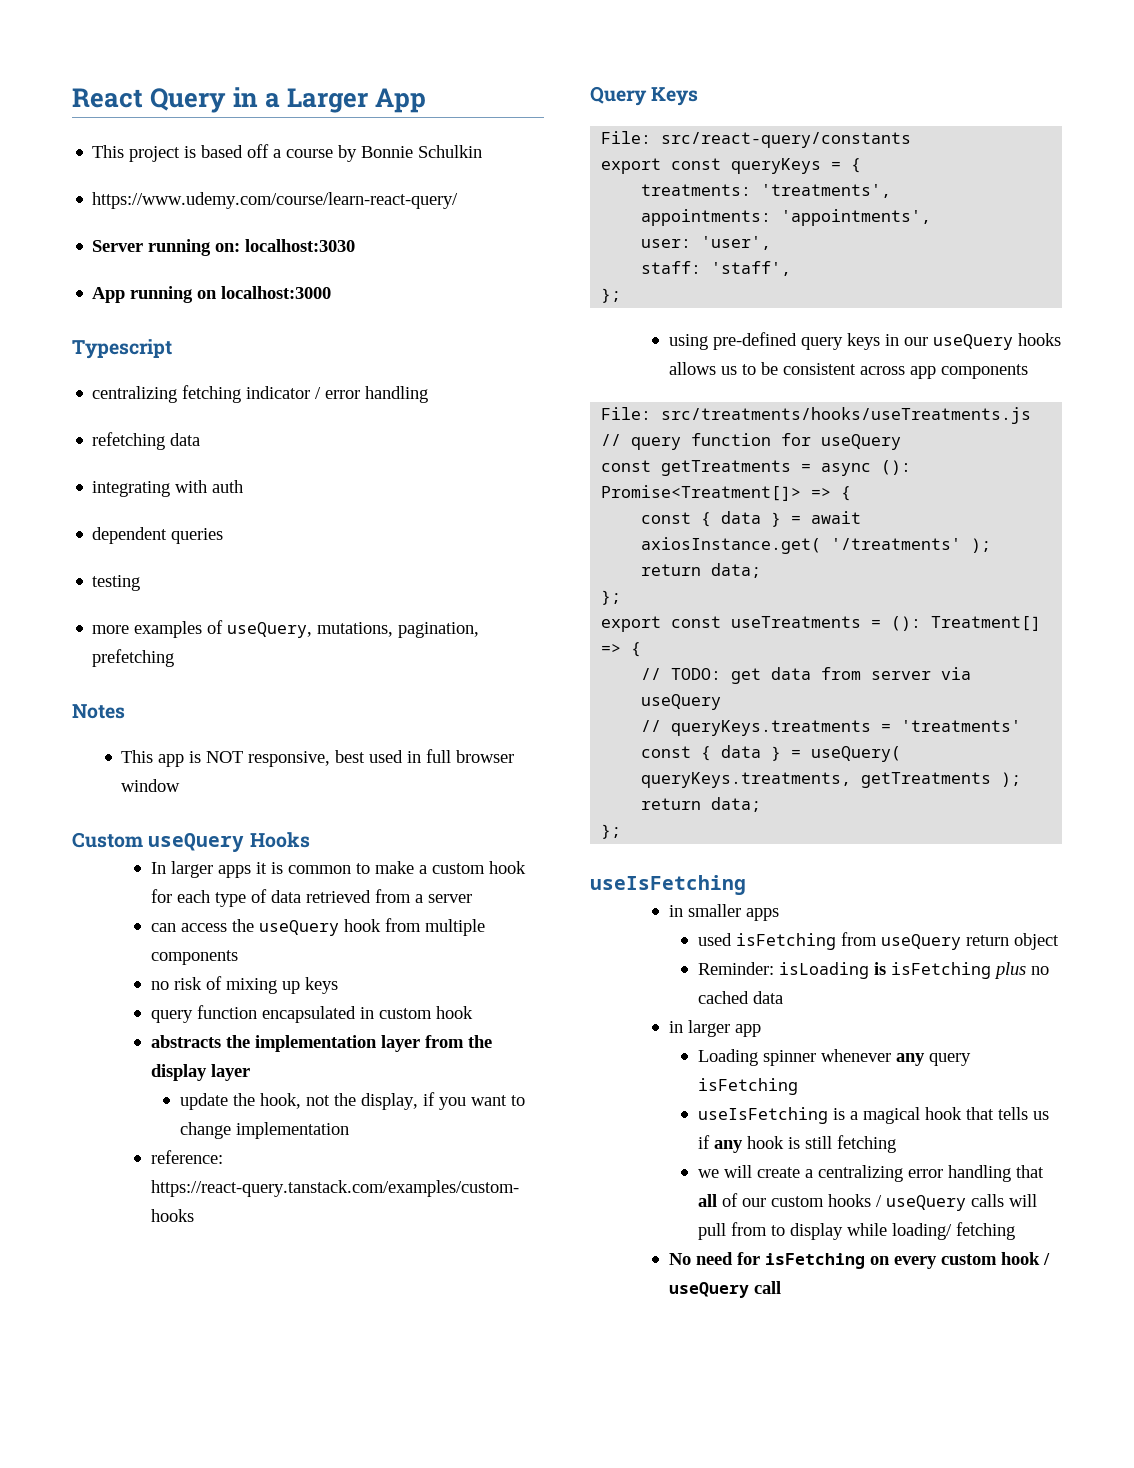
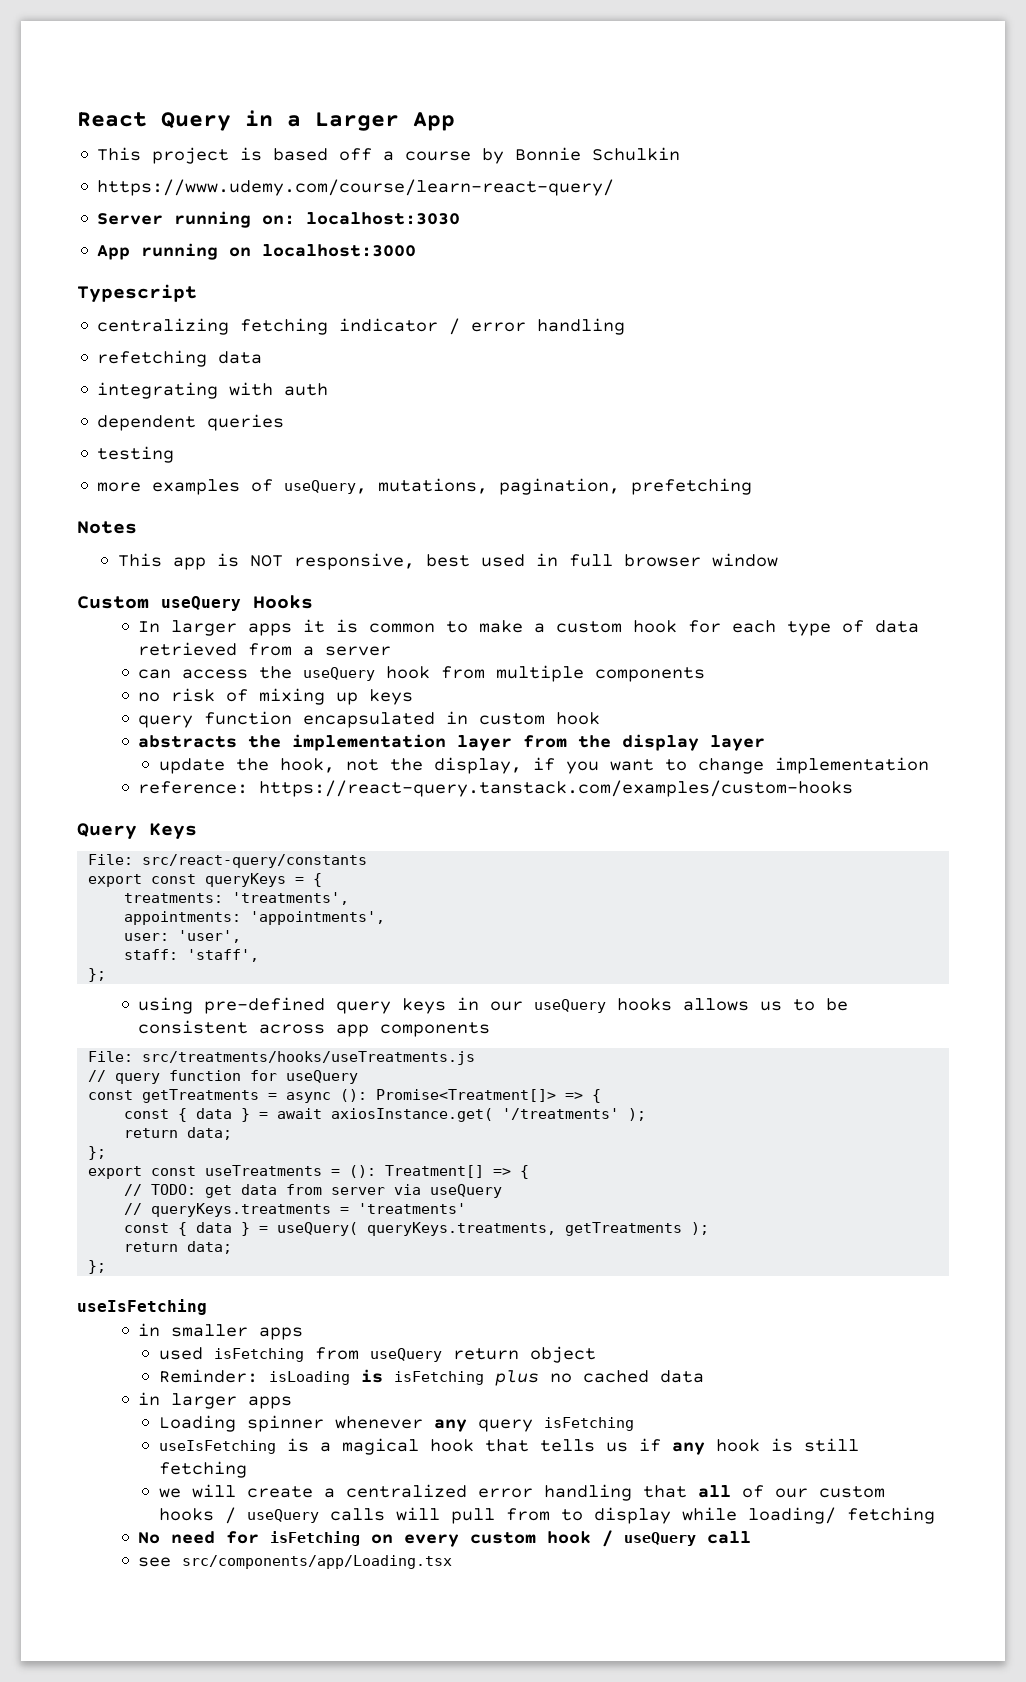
- in larger app
+ in larger apps
- we will create a centralizing error handling that all of our custom hooks / useQuery calls will pull from to display while loading/ fetching
+ we will create a centralized error handling that all of our custom hooks / useQuery calls will pull from to display while loading/ fetching
+ see src/components/app/Loading.tsx

